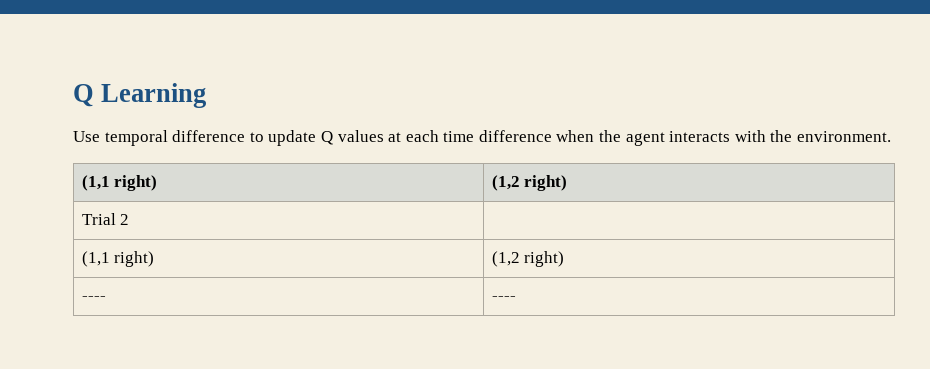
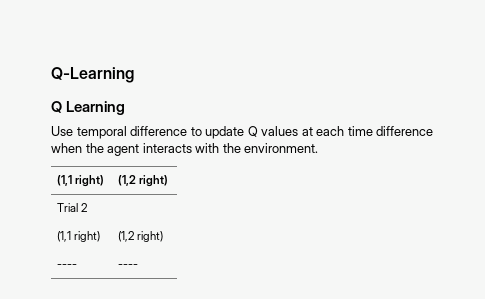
+ Q-Learning

